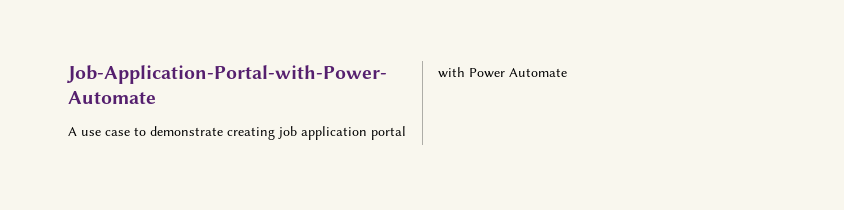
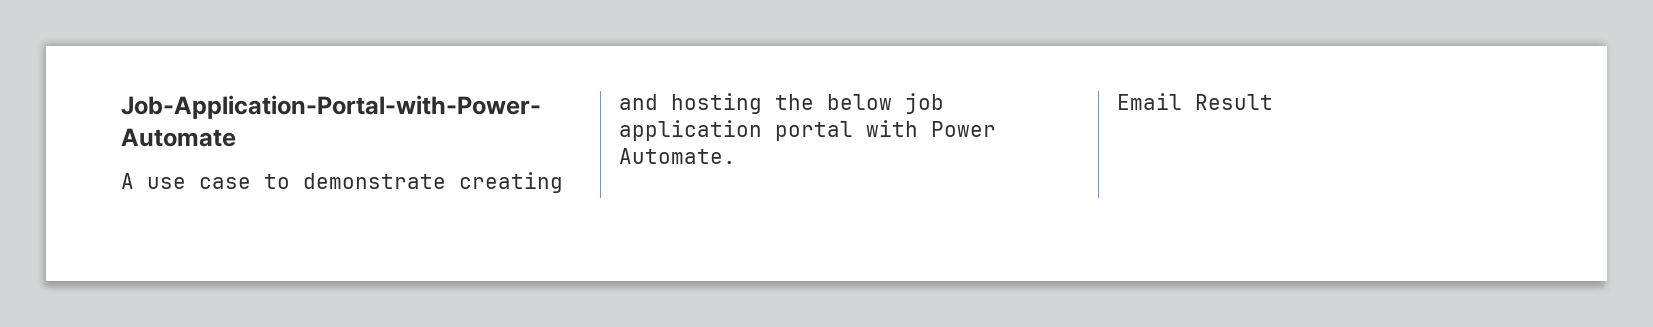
- A use case to demonstrate creating job application portal with Power Automate
+ A use case to demonstrate creating and hosting the below job application portal with Power Automate.
+ Email Result

